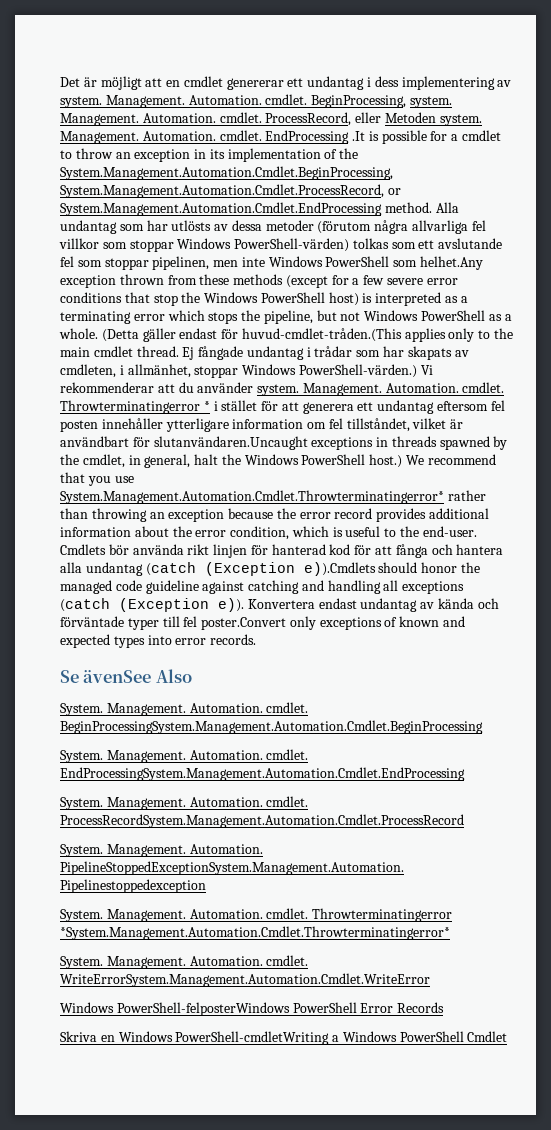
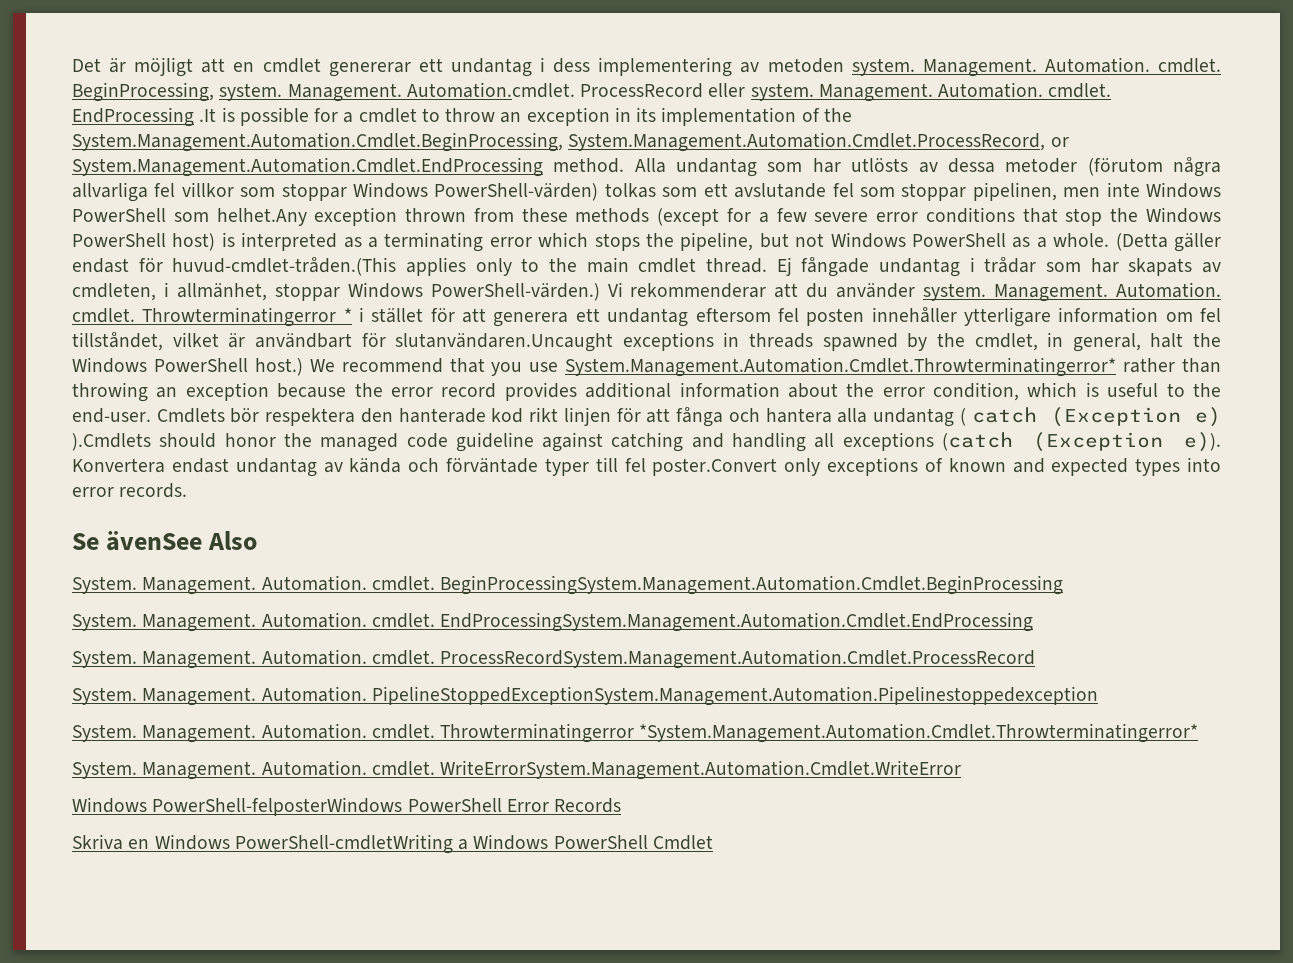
- Det är möjligt att en cmdlet genererar ett undantag i dess implementering av system.
+ Det är möjligt att en cmdlet genererar ett undantag i dess implementering av metoden system.
- Automation. cmdlet. ProcessRecord, eller Metoden system.
+ Automation.cmdlet. ProcessRecord eller system.
- Cmdlets bör använda rikt linjen för hanterad kod för att fånga och hantera alla undantag (catch (Exception e)).Cmdlets should honor the managed code guideline against catching and handling all exceptions (catch (Exception e)).
+ Cmdlets bör respektera den hanterade kod rikt linjen för att fånga och hantera alla undantag ( catch (Exception e) ).Cmdlets should honor the managed code guideline against catching and handling all exceptions (catch (Exception e)).

